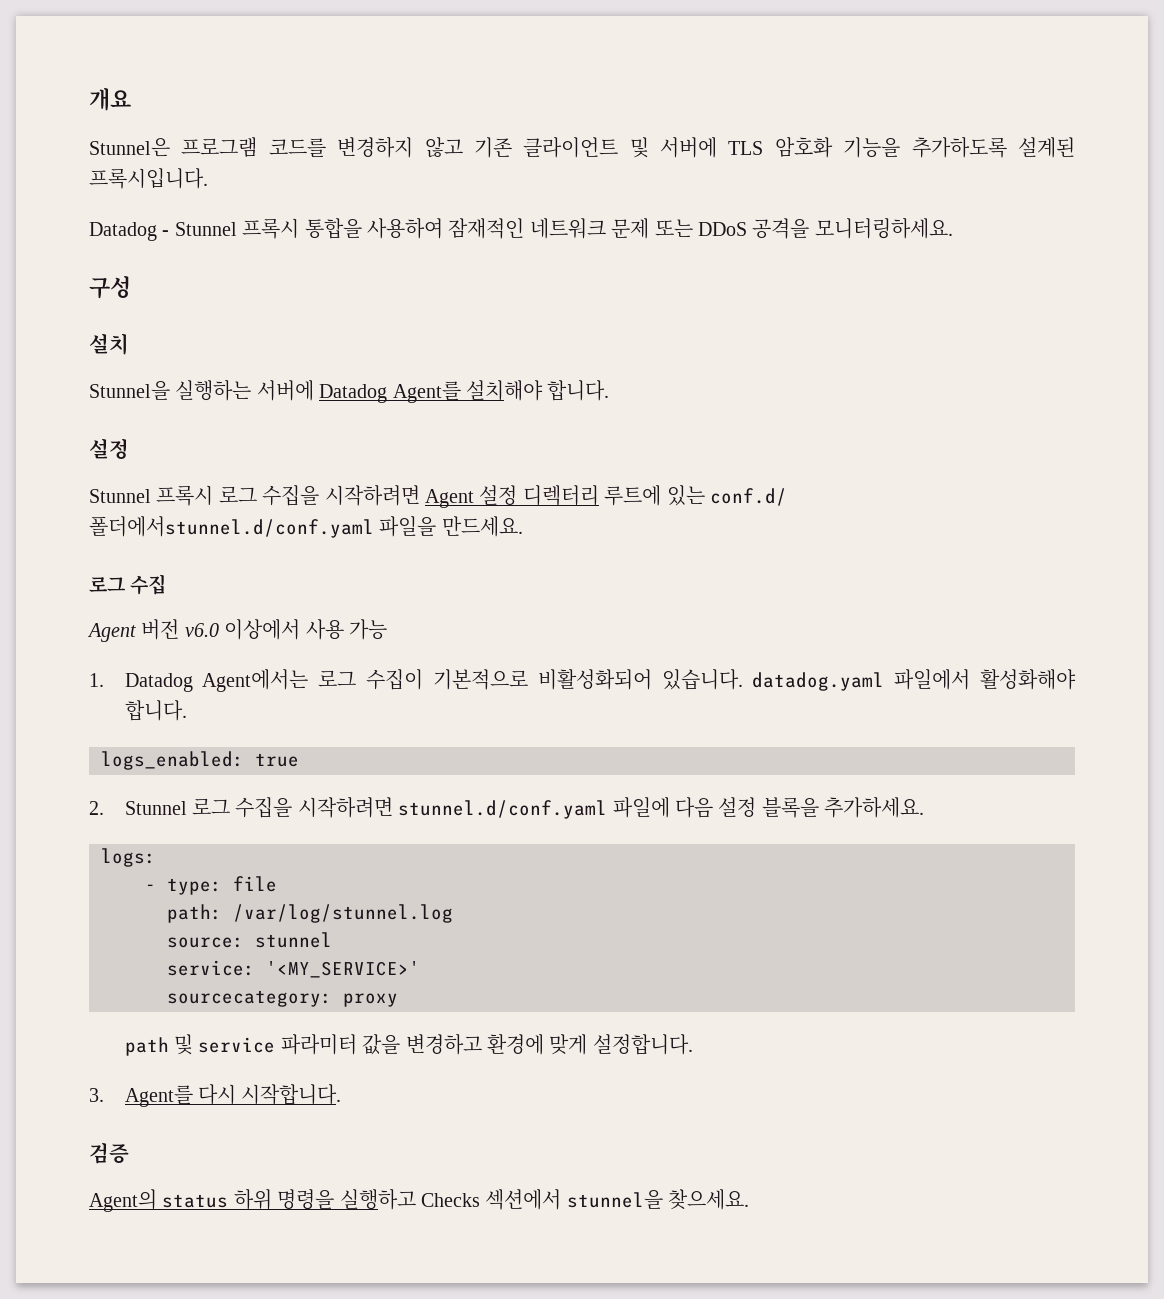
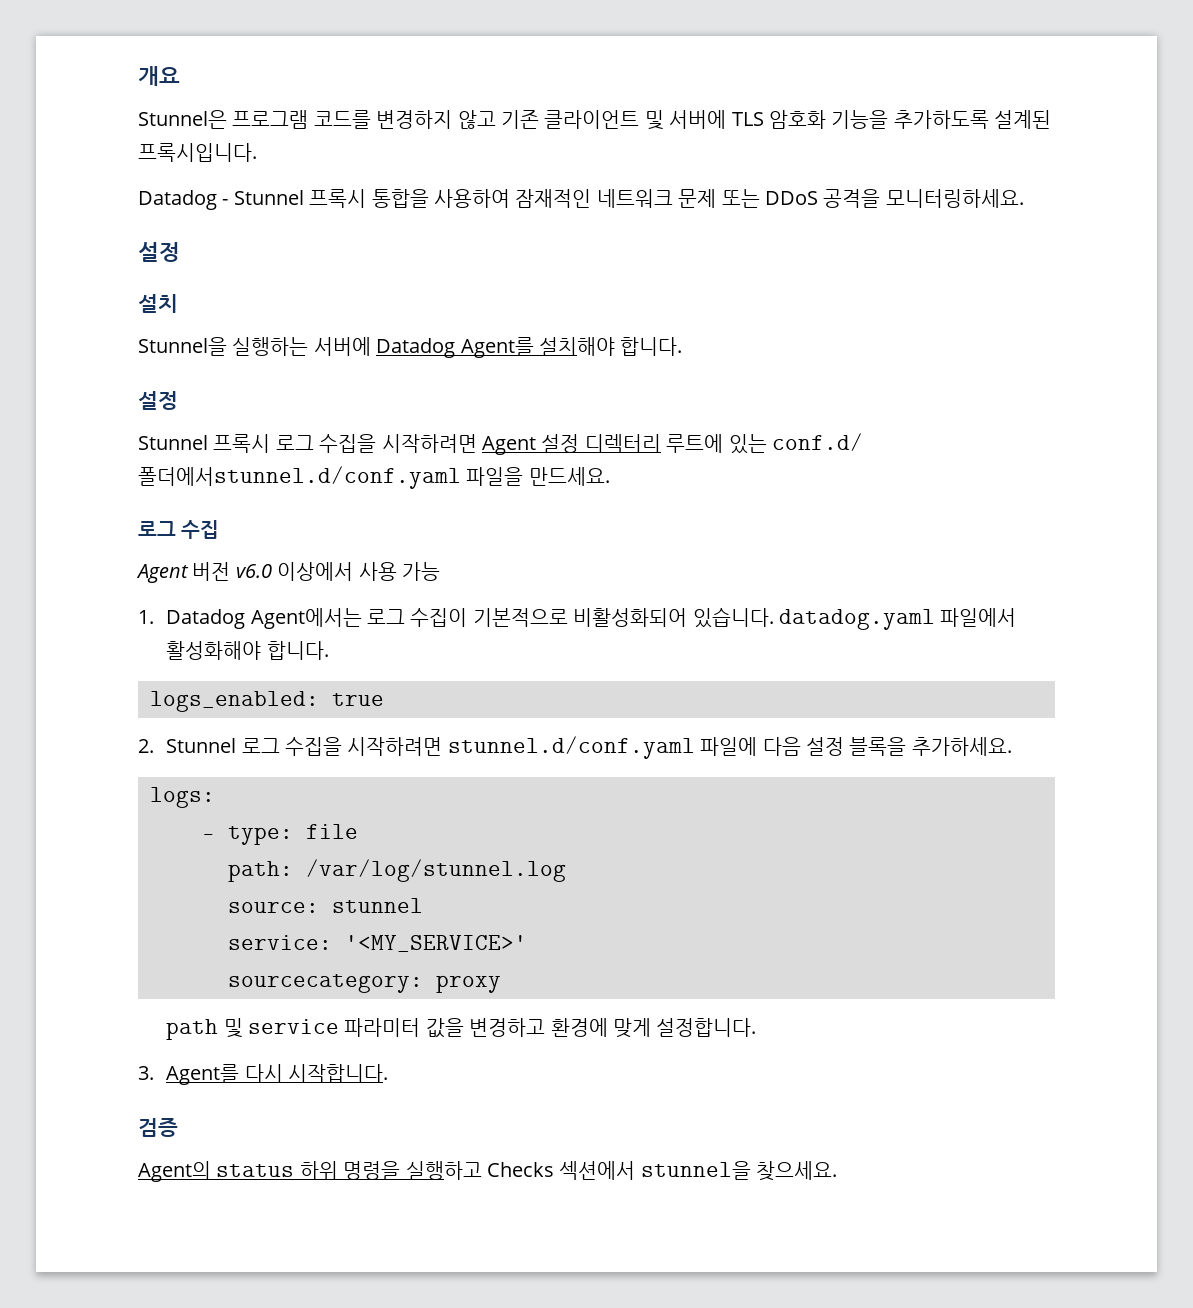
  Datadog - Stunnel 프록시 통합을 사용하여 잠재적인 네트워크 문제 또는 DDoS 공격을 모니터링하세요.
- 구성
+ 설정

